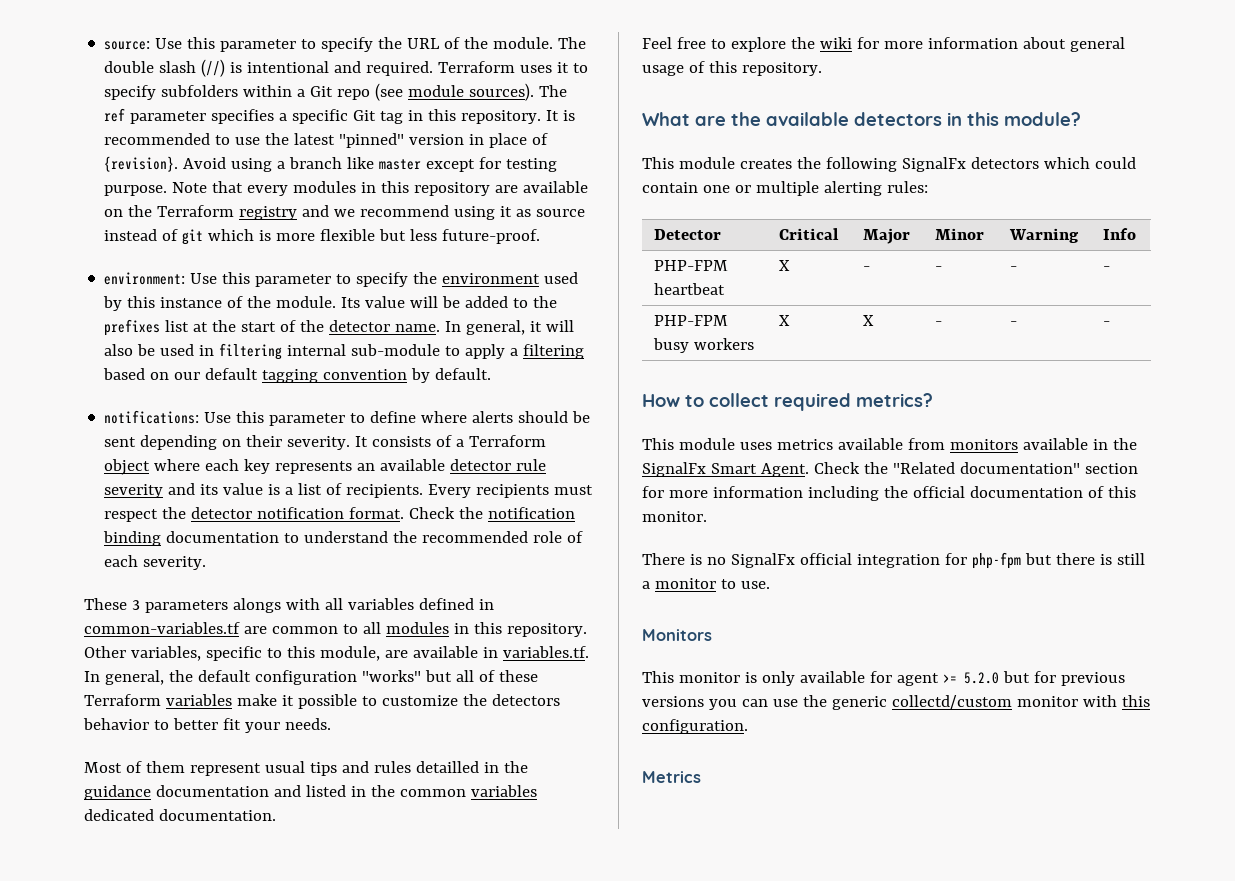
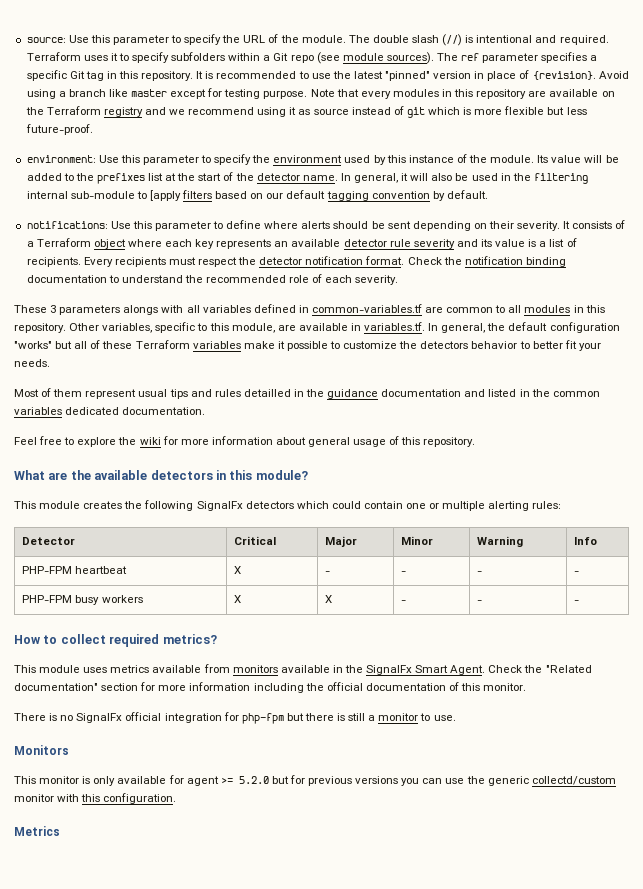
- In general, it will also be used in filtering internal sub-module to apply a filtering based on our default tagging convention by default.
+ In general, it will also be used in the filtering internal sub-module to [apply filters based on our default tagging convention by default.

